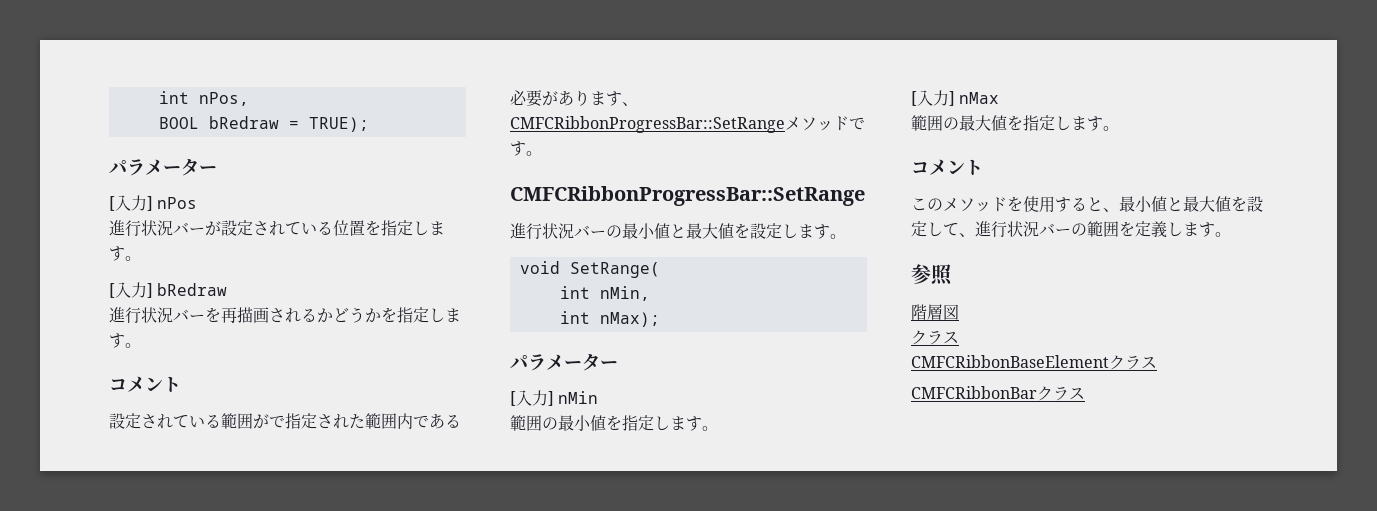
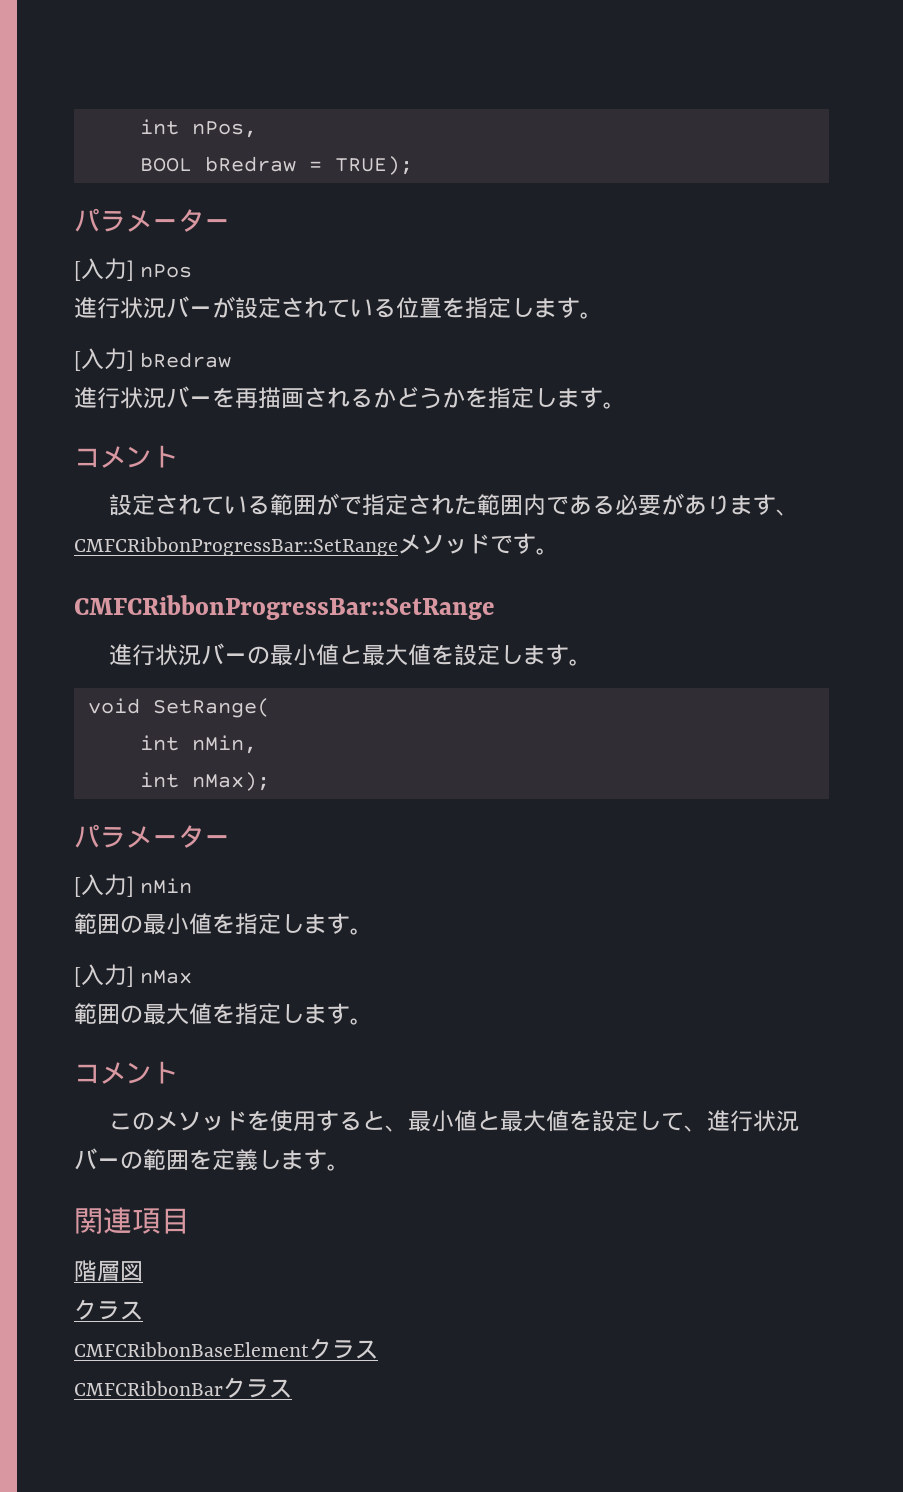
- 参照
+ 関連項目

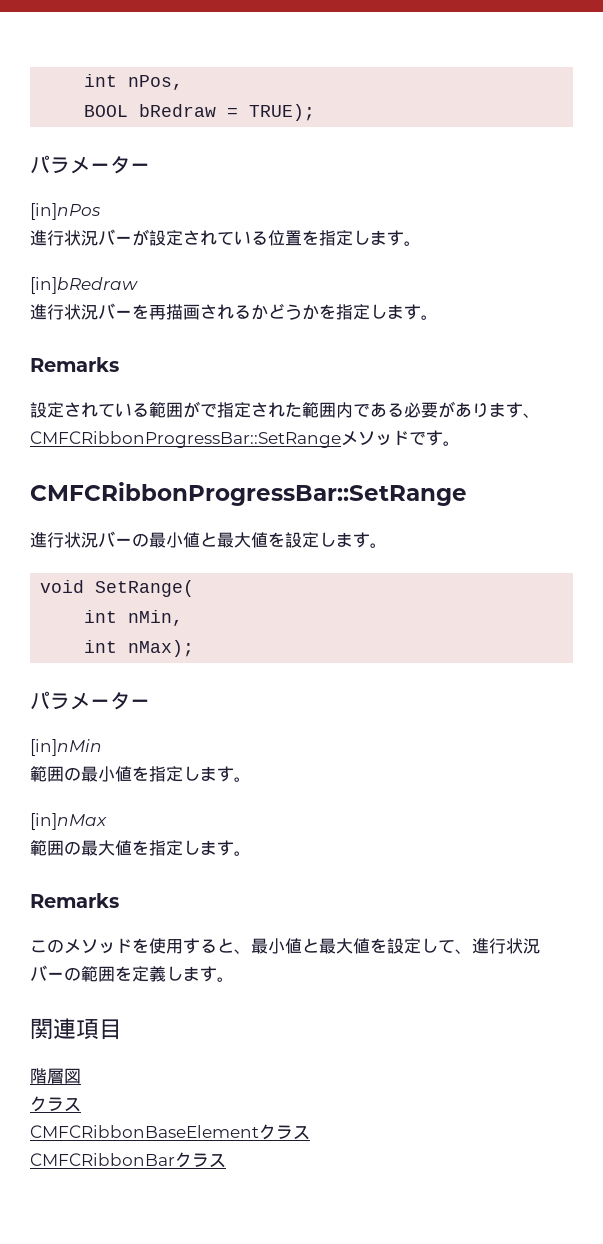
- [入力] nPos
+ [in]nPos
- [入力] bRedraw
+ [in]bRedraw
  進行状況バーを再描画されるかどうかを指定します。
- コメント
+ Remarks
- [入力] nMin
+ [in]nMin
- [入力] nMax
+ [in]nMax
  範囲の最大値を指定します。
- コメント
+ Remarks

